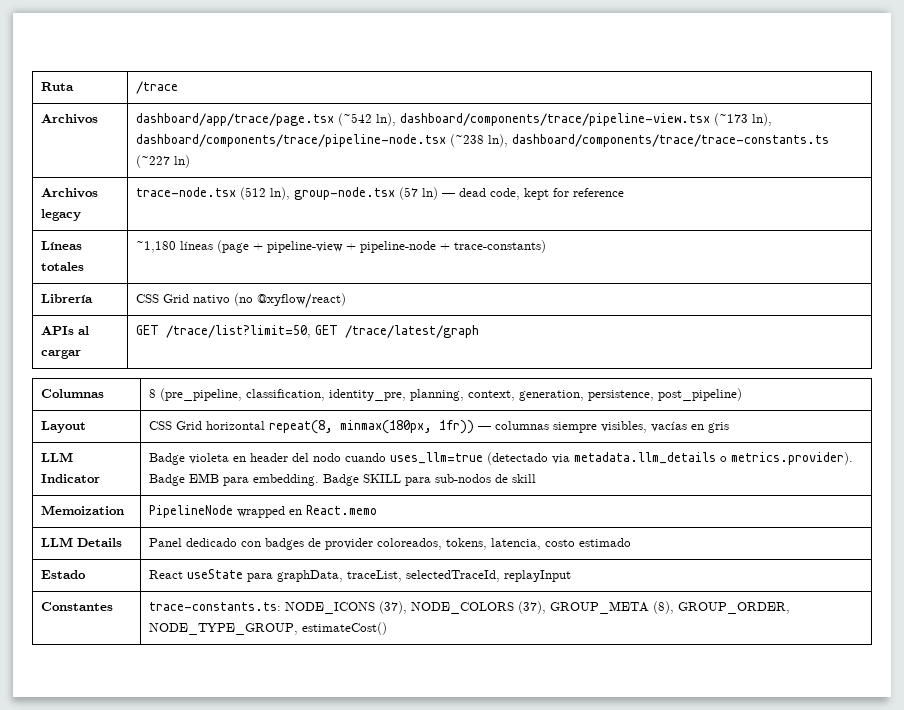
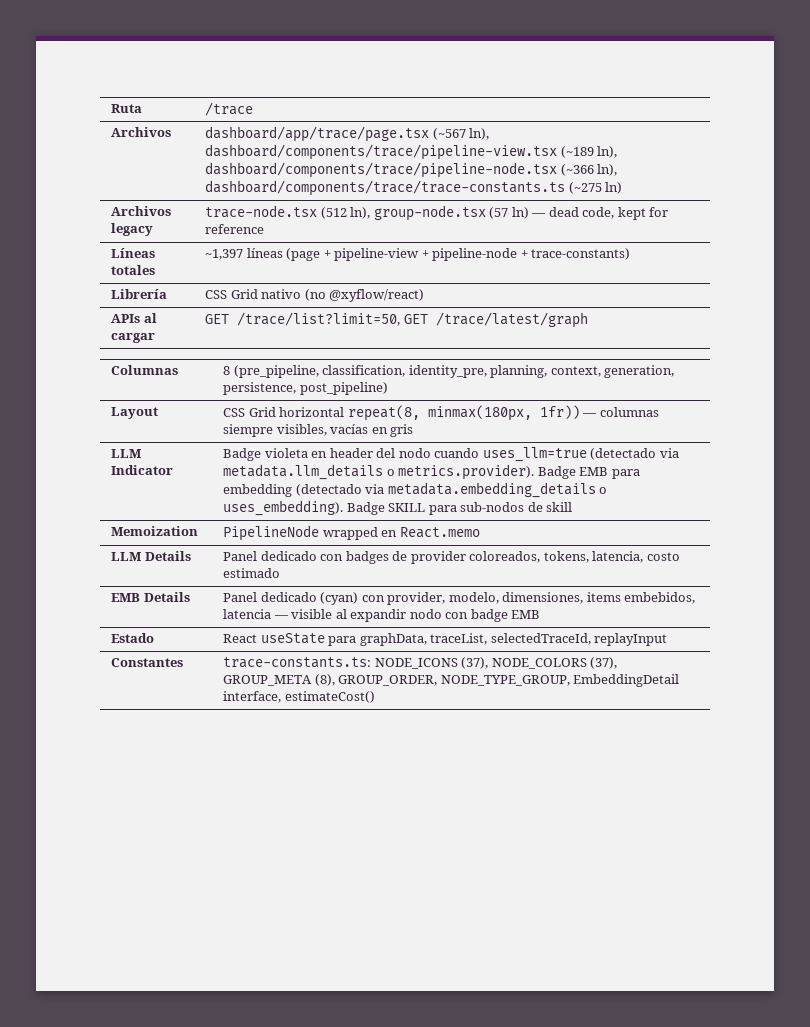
- Archivos | dashboard/app/trace/page.tsx (~542 ln), dashboard/components/trace/pipeline-view.tsx (~173 ln), dashboard/components/trace/pipeline-node.tsx (~238 ln), dashboard/components/trace/trace-constants.ts (~227 ln)
+ Archivos | dashboard/app/trace/page.tsx (~567 ln), dashboard/components/trace/pipeline-view.tsx (~189 ln), dashboard/components/trace/pipeline-node.tsx (~366 ln), dashboard/components/trace/trace-constants.ts (~275 ln)
- Líneas totales | ~1,180 líneas (page + pipeline-view + pipeline-node + trace-constants)
+ Líneas totales | ~1,397 líneas (page + pipeline-view + pipeline-node + trace-constants)
- LLM Indicator | Badge violeta en header del nodo cuando uses_llm=true (detectado via metadata.llm_details o metrics.provider). Badge EMB para embedding. Badge SKILL para sub-nodos de skill
+ LLM Indicator | Badge violeta en header del nodo cuando uses_llm=true (detectado via metadata.llm_details o metrics.provider). Badge EMB para embedding (detectado via metadata.embedding_details o uses_embedding). Badge SKILL para sub-nodos de skill
+ EMB Details | Panel dedicado (cyan) con provider, modelo, dimensiones, items embebidos, latencia — visible al expandir nodo con badge EMB
- Constantes | trace-constants.ts: NODE_ICONS (37), NODE_COLORS (37), GROUP_META (8), GROUP_ORDER, NODE_TYPE_GROUP, estimateCost()
+ Constantes | trace-constants.ts: NODE_ICONS (37), NODE_COLORS (37), GROUP_META (8), GROUP_ORDER, NODE_TYPE_GROUP, EmbeddingDetail interface, estimateCost()

